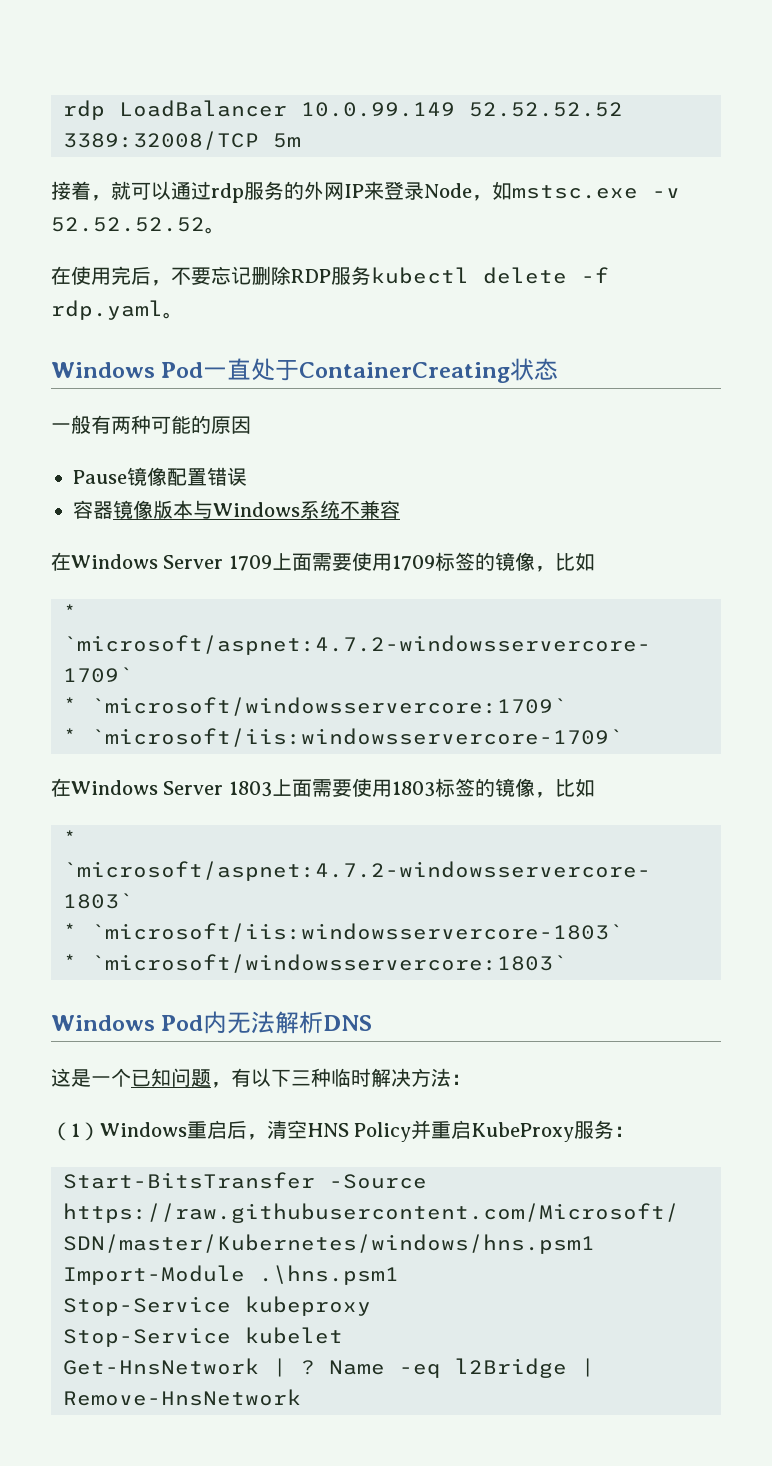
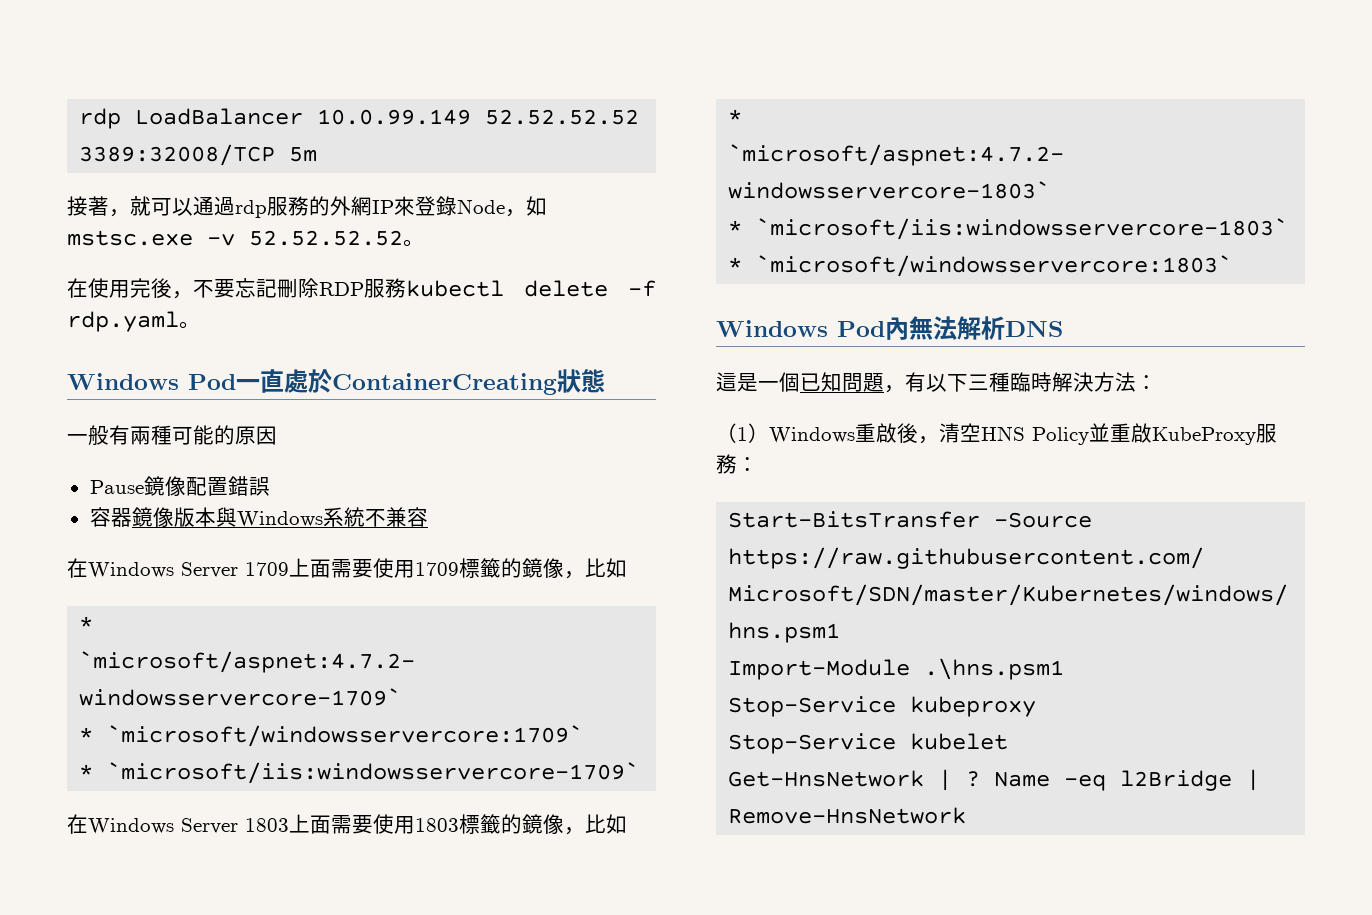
- 接着，就可以通过rdp服务的外网IP来登录Node，如mstsc.exe -v 52.52.52.52。
+ 接著，就可以通過rdp服務的外網IP來登錄Node，如mstsc.exe -v 52.52.52.52。
- 在使用完后，不要忘记删除RDP服务kubectl delete -f rdp.yaml。
+ 在使用完後，不要忘記刪除RDP服務kubectl delete -f rdp.yaml。
- Windows Pod一直处于ContainerCreating状态
+ Windows Pod一直處於ContainerCreating狀態
- 一般有两种可能的原因
+ 一般有兩種可能的原因
- Pause镜像配置错误
- 容器镜像版本与Windows系统不兼容
+ Pause鏡像配置錯誤
+ 容器鏡像版本與Windows系統不兼容
- 在Windows Server 1709上面需要使用1709标签的镜像，比如
+ 在Windows Server 1709上面需要使用1709標籤的鏡像，比如
- 在Windows Server 1803上面需要使用1803标签的镜像，比如
+ 在Windows Server 1803上面需要使用1803標籤的鏡像，比如
- Windows Pod内无法解析DNS
+ Windows Pod內無法解析DNS
- 这是一个已知问题，有以下三种临时解决方法：
+ 這是一個已知問題，有以下三種臨時解決方法：
- （1）Windows重启后，清空HNS Policy并重启KubeProxy服务：
+ （1）Windows重啟後，清空HNS Policy並重啟KubeProxy服務：

